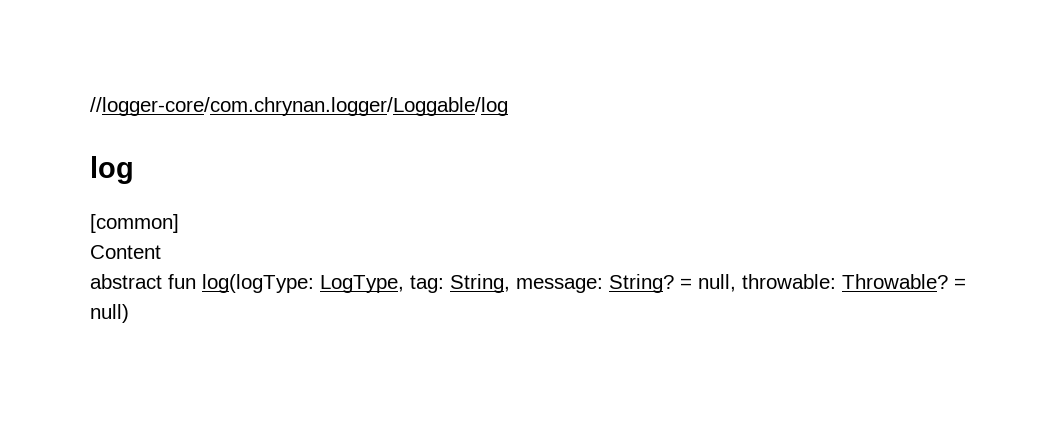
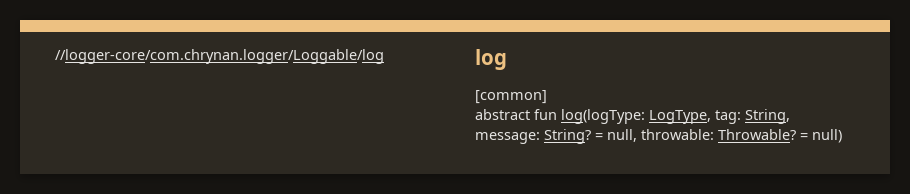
- Content

